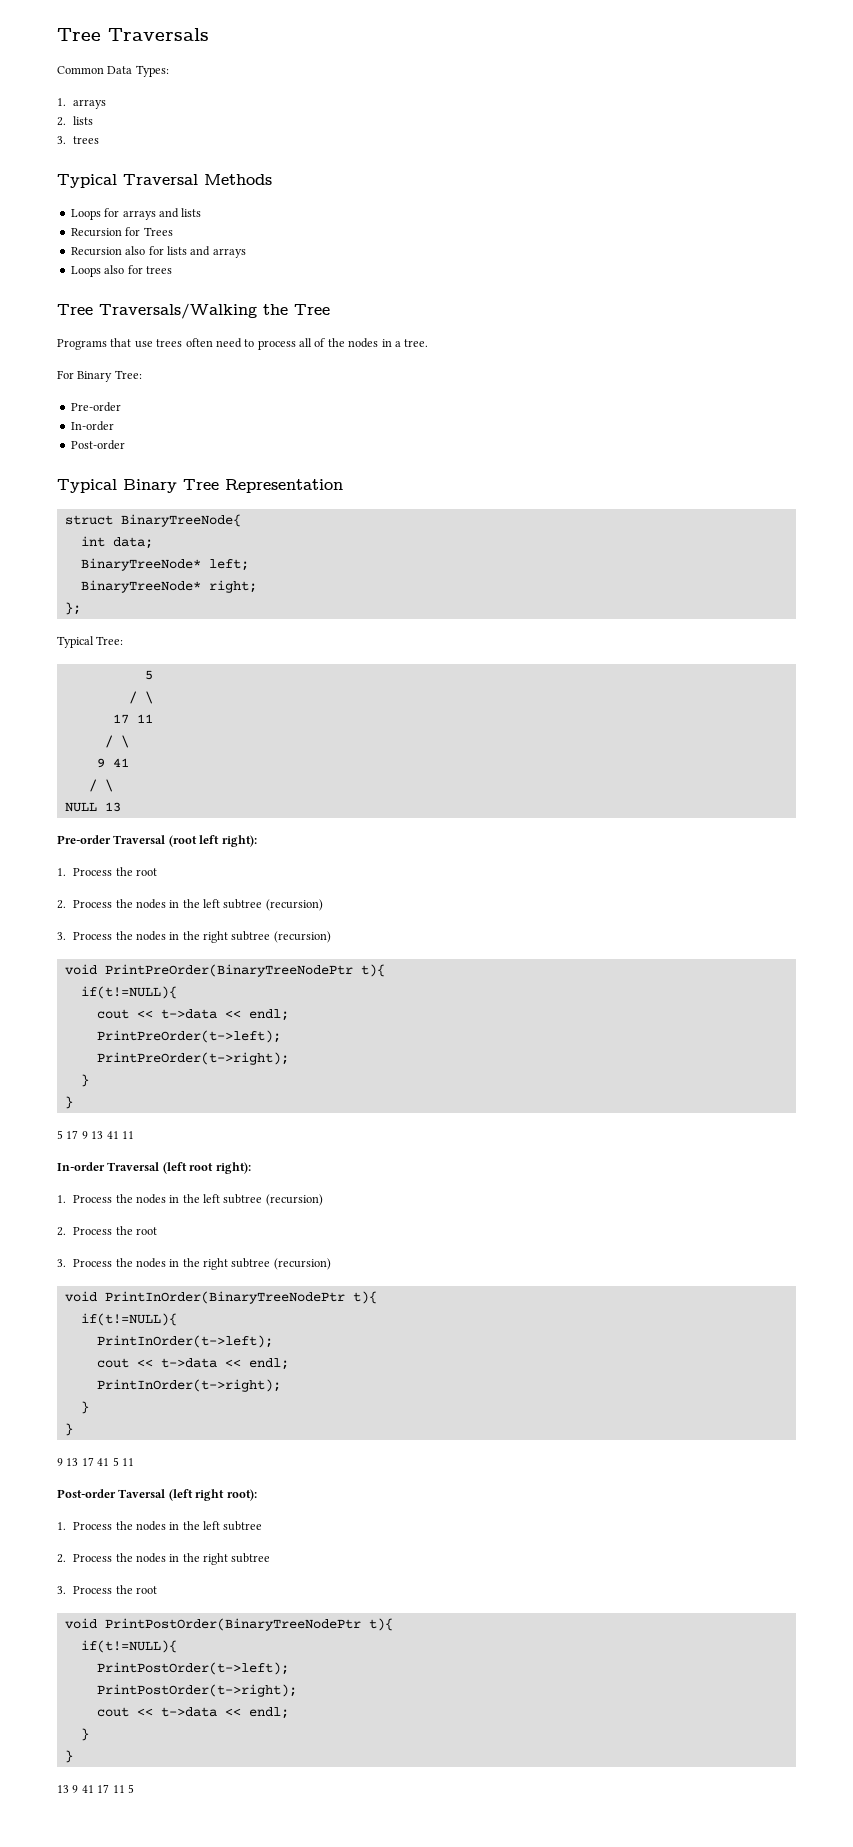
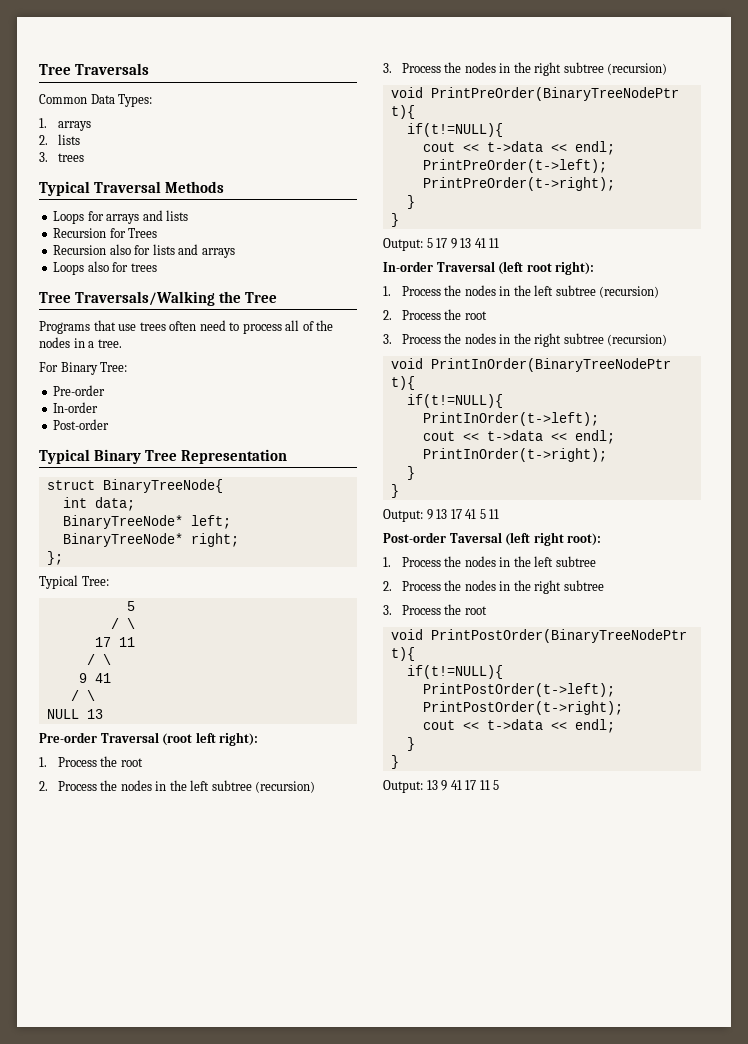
- 5 17 9 13 41 11
+ Output: 5 17 9 13 41 11
- 9 13 17 41 5 11
+ Output: 9 13 17 41 5 11
- 13 9 41 17 11 5
+ Output: 13 9 41 17 11 5

